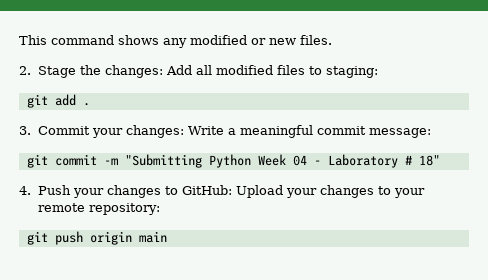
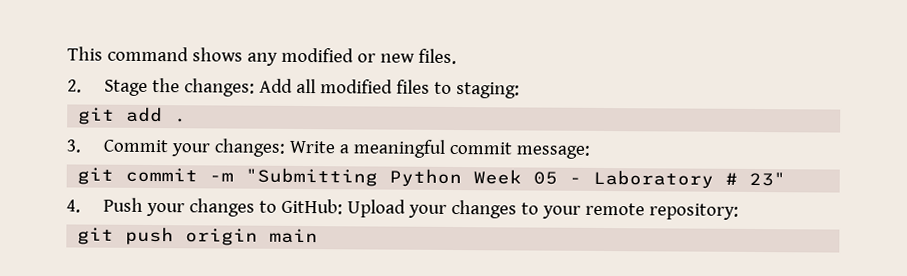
- git commit -m "Submitting Python Week 04 - Laboratory # 18"
+ git commit -m "Submitting Python Week 05 - Laboratory # 23"

